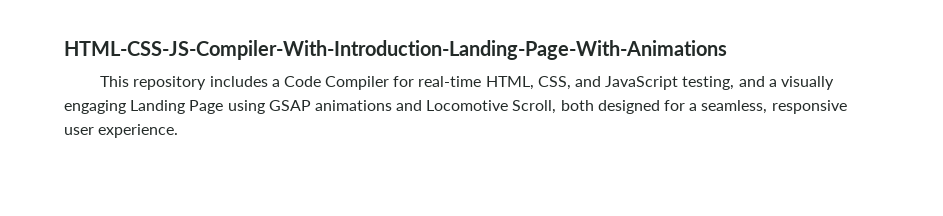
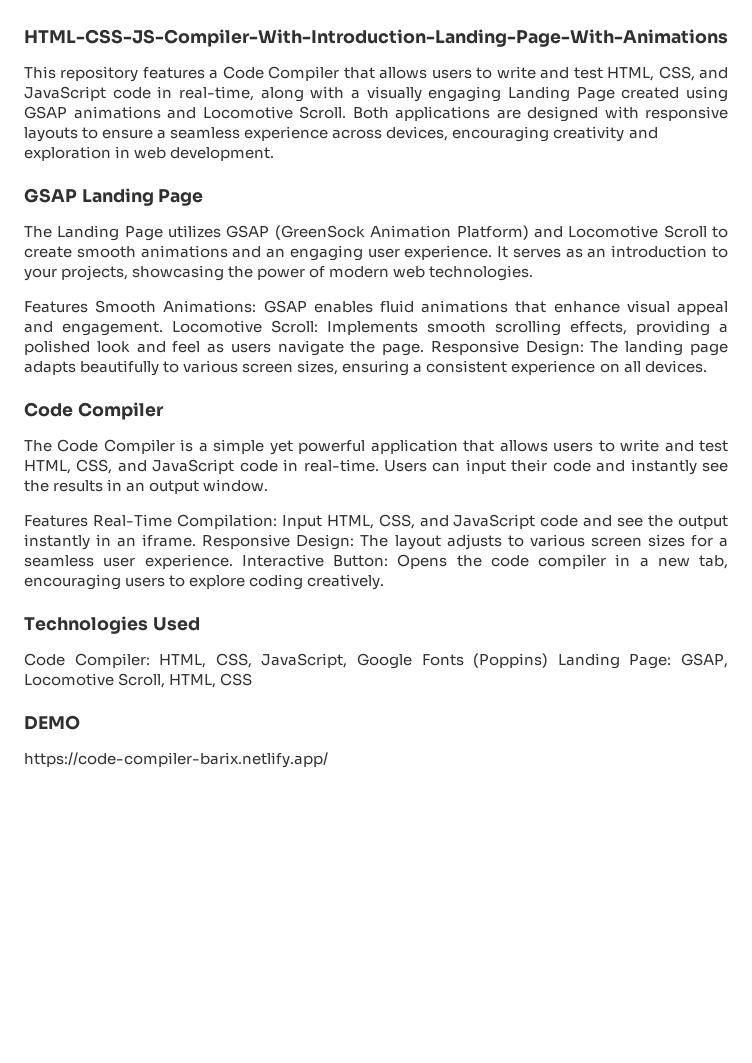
- This repository includes a Code Compiler for real-time HTML, CSS, and JavaScript testing, and a visually engaging Landing Page using GSAP animations and Locomotive Scroll, both designed for a seamless, responsive user experience.
+ This repository features a Code Compiler that allows users to write and test HTML, CSS, and JavaScript code in real-time, along with a visually engaging Landing Page created using GSAP animations and Locomotive Scroll. Both applications are designed with responsive layouts to ensure a seamless experience across devices, encouraging creativity and exploration in web development.
+ GSAP Landing Page
+ The Landing Page utilizes GSAP (GreenSock Animation Platform) and Locomotive Scroll to create smooth animations and an engaging user experience. It serves as an introduction to your projects, showcasing the power of modern web technologies.
+ Features Smooth Animations: GSAP enables fluid animations that enhance visual appeal and engagement. Locomotive Scroll: Implements smooth scrolling effects, providing a polished look and feel as users navigate the page. Responsive Design: The landing page adapts beautifully to various screen sizes, ensuring a consistent experience on all devices.
+ Code Compiler
+ The Code Compiler is a simple yet powerful application that allows users to write and test HTML, CSS, and JavaScript code in real-time. Users can input their code and instantly see the results in an output window.
+ Features Real-Time Compilation: Input HTML, CSS, and JavaScript code and see the output instantly in an iframe. Responsive Design: The layout adjusts to various screen sizes for a seamless user experience. Interactive Button: Opens the code compiler in a new tab, encouraging users to explore coding creatively.
+ Technologies Used
+ Code Compiler: HTML, CSS, JavaScript, Google Fonts (Poppins) Landing Page: GSAP, Locomotive Scroll, HTML, CSS
+ DEMO
+ https://code-compiler-barix.netlify.app/

